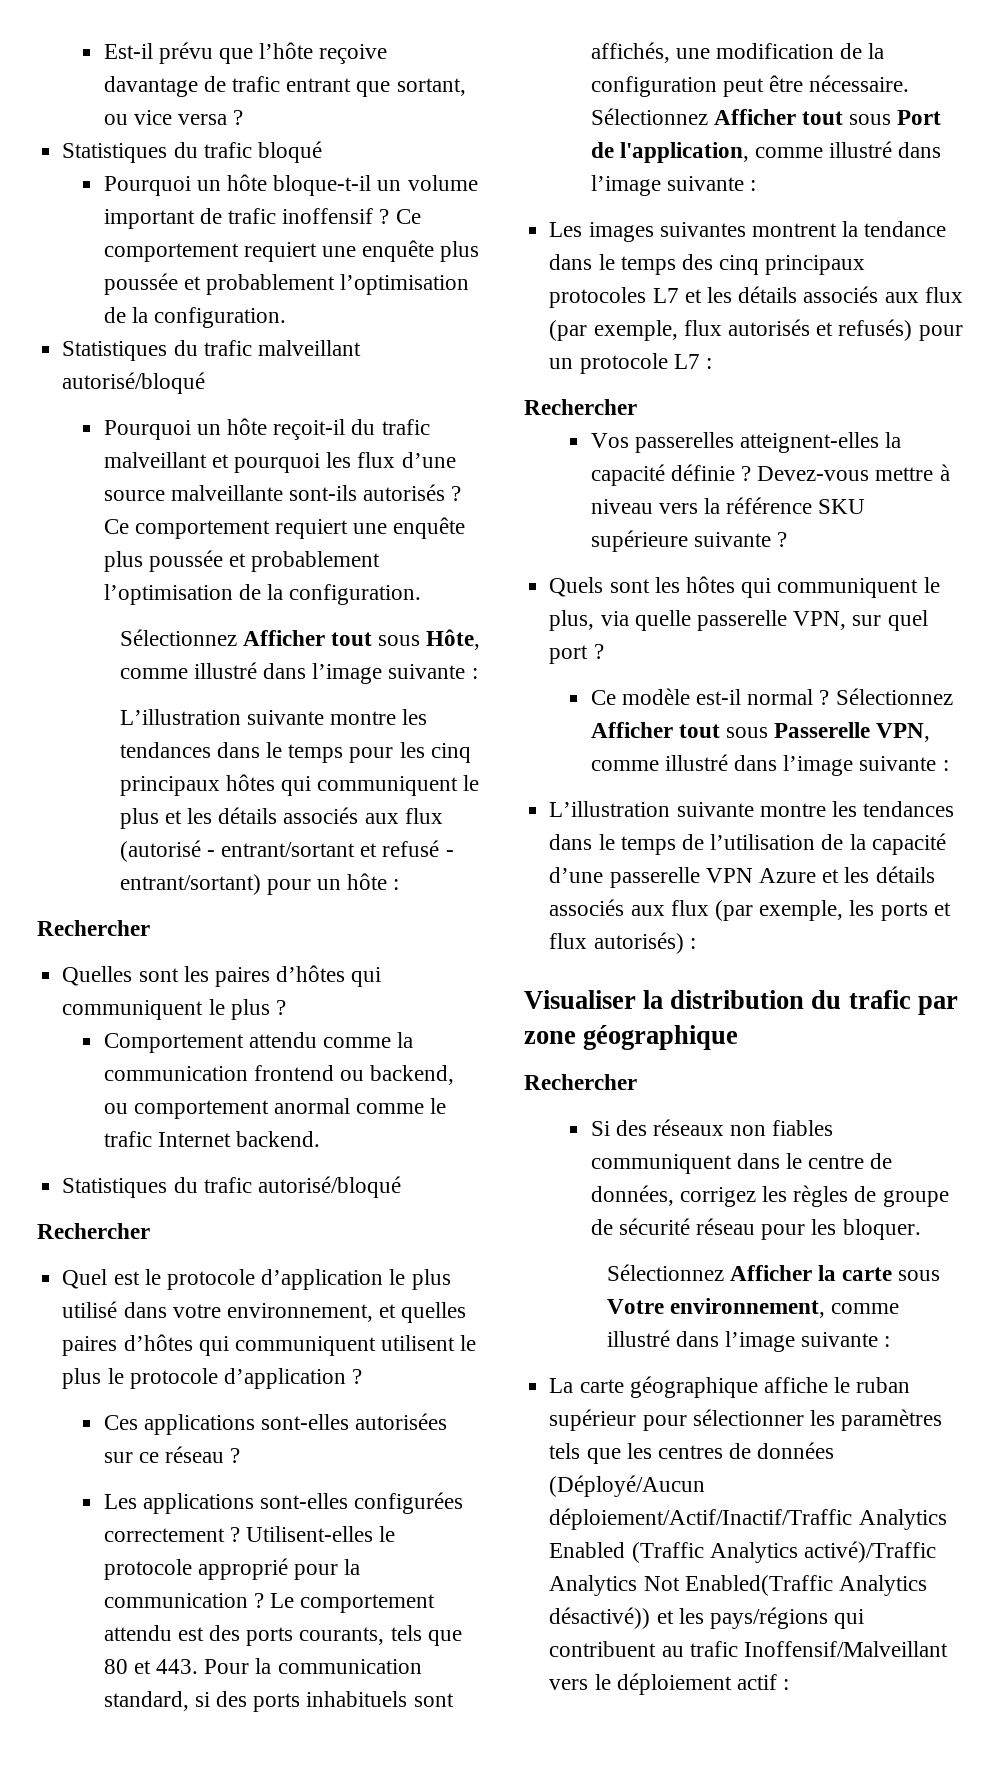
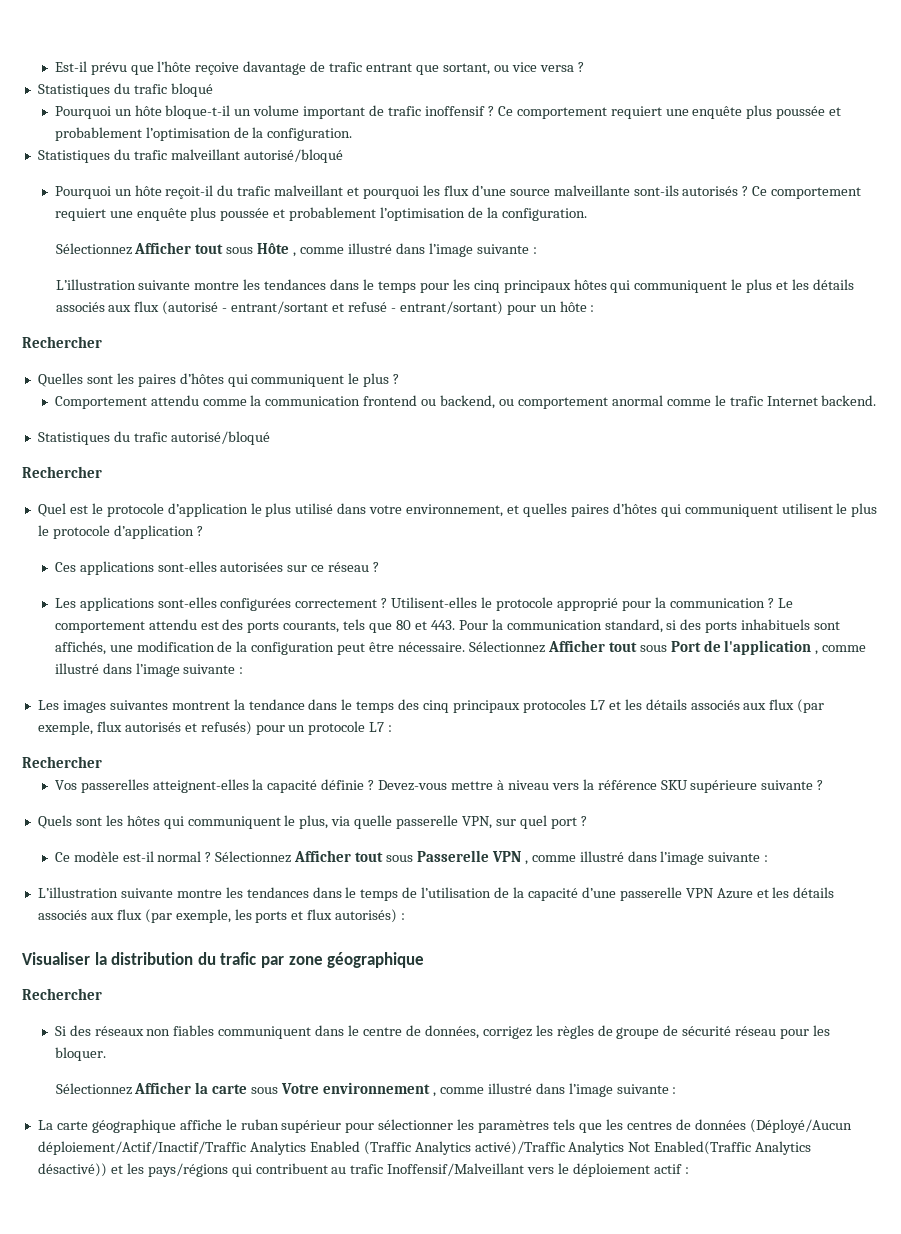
- Sélectionnez Afficher tout sous Hôte, comme illustré dans l’image suivante :
+ Sélectionnez Afficher tout sous Hôte , comme illustré dans l’image suivante :
- Sélectionnez Afficher tout sous Port de l'application, comme illustré dans l’image suivante :
+ Sélectionnez Afficher tout sous Port de l'application , comme illustré dans l’image suivante :
- Sélectionnez Afficher tout sous Passerelle VPN, comme illustré dans l’image suivante :
+ Sélectionnez Afficher tout sous Passerelle VPN , comme illustré dans l’image suivante :
- Sélectionnez Afficher la carte sous Votre environnement, comme illustré dans l’image suivante :
+ Sélectionnez Afficher la carte sous Votre environnement , comme illustré dans l’image suivante :

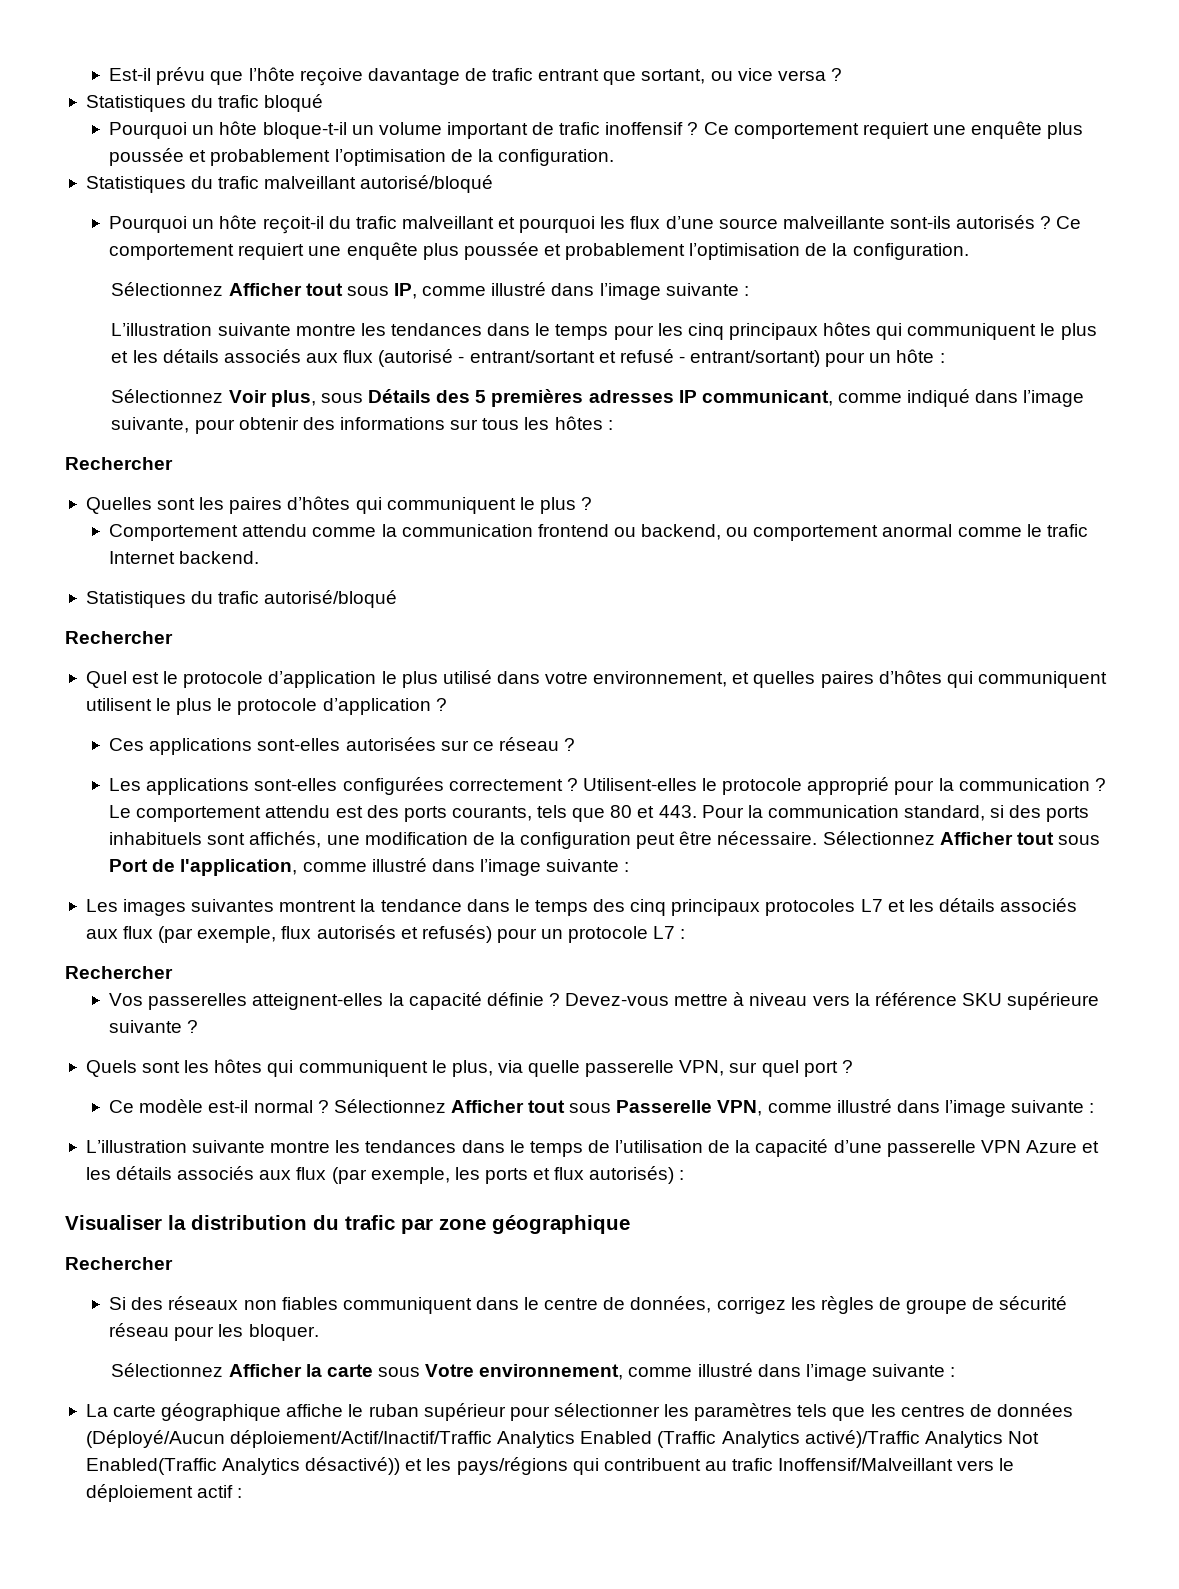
- Sélectionnez Afficher tout sous Hôte , comme illustré dans l’image suivante :
+ Sélectionnez Afficher tout sous IP, comme illustré dans l’image suivante :
+ Sélectionnez Voir plus, sous Détails des 5 premières adresses IP communicant, comme indiqué dans l’image suivante, pour obtenir des informations sur tous les hôtes :
- Sélectionnez Afficher tout sous Port de l'application , comme illustré dans l’image suivante :
+ Sélectionnez Afficher tout sous Port de l'application, comme illustré dans l’image suivante :
- Sélectionnez Afficher tout sous Passerelle VPN , comme illustré dans l’image suivante :
+ Sélectionnez Afficher tout sous Passerelle VPN, comme illustré dans l’image suivante :
- Sélectionnez Afficher la carte sous Votre environnement , comme illustré dans l’image suivante :
+ Sélectionnez Afficher la carte sous Votre environnement, comme illustré dans l’image suivante :

